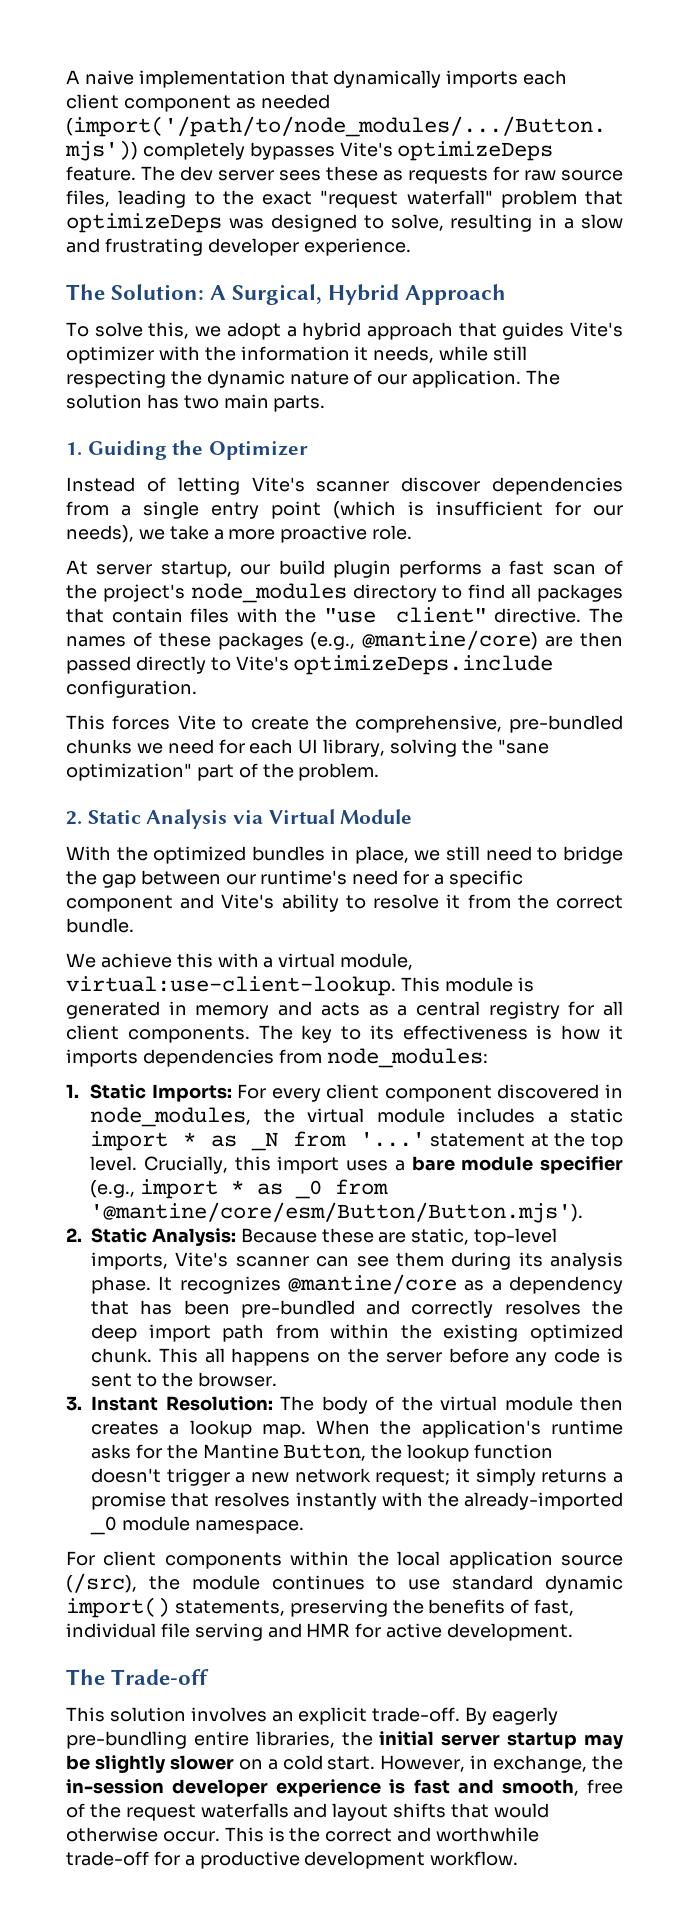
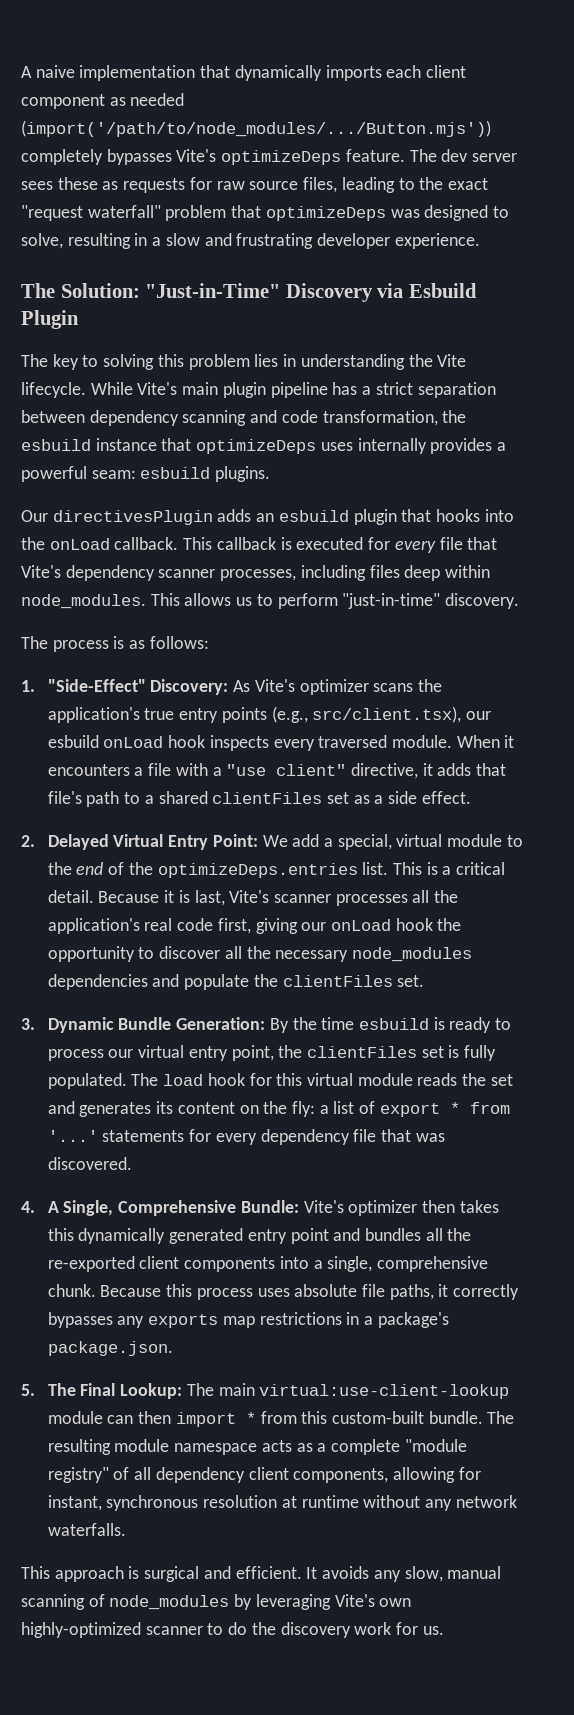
- The Solution: A Surgical, Hybrid Approach
- To solve this, we adopt a hybrid approach that guides Vite's optimizer with the information it needs, while still respecting the dynamic nature of our application. The solution has two main parts.
- 1. Guiding the Optimizer
- Instead of letting Vite's scanner discover dependencies from a single entry point (which is insufficient for our needs), we take a more proactive role.
- At server startup, our build plugin performs a fast scan of the project's node_modules directory to find all packages that contain files with the "use client" directive. The names of these packages (e.g., @mantine/core) are then passed directly to Vite's optimizeDeps.include configuration.
- This forces Vite to create the comprehensive, pre-bundled chunks we need for each UI library, solving the "sane optimization" part of the problem.
- 2. Static Analysis via Virtual Module
- With the optimized bundles in place, we still need to bridge the gap between our runtime's need for a specific component and Vite's ability to resolve it from the correct bundle.
- We achieve this with a virtual module, virtual:use-client-lookup. This module is generated in memory and acts as a central registry for all client components. The key to its effectiveness is how it imports dependencies from node_modules:
- 1. Static Imports: For every client component discovered in node_modules, the virtual module includes a static import * as _N from '...' statement at the top level. Crucially, this import uses a bare module specifier (e.g., import * as _0 from '@mantine/core/esm/Button/Button.mjs').
- 2. Static Analysis: Because these are static, top-level imports, Vite's scanner can see them during its analysis phase. It recognizes @mantine/core as a dependency that has been pre-bundled and correctly resolves the deep import path from within the existing optimized chunk. This all happens on the server before any code is sent to the browser.
- 3. Instant Resolution: The body of the virtual module then creates a lookup map. When the application's runtime asks for the Mantine Button, the lookup function doesn't trigger a new network request; it simply returns a promise that resolves instantly with the already-imported _0 module namespace.
- For client components within the local application source (/src), the module continues to use standard dynamic import() statements, preserving the benefits of fast, individual file serving and HMR for active development.
- The Trade-off
- This solution involves an explicit trade-off. By eagerly pre-bundling entire libraries, the initial server startup may be slightly slower on a cold start. However, in exchange, the in-session developer experience is fast and smooth, free of the request waterfalls and layout shifts that would otherwise occur. This is the correct and worthwhile trade-off for a productive development workflow.
+ The Solution: "Just-in-Time" Discovery via Esbuild Plugin
+ The key to solving this problem lies in understanding the Vite lifecycle. While Vite's main plugin pipeline has a strict separation between dependency scanning and code transformation, the esbuild instance that optimizeDeps uses internally provides a powerful seam: esbuild plugins.
+ Our directivesPlugin adds an esbuild plugin that hooks into the onLoad callback. This callback is executed for every file that Vite's dependency scanner processes, including files deep within node_modules. This allows us to perform "just-in-time" discovery.
+ The process is as follows:
+ 1. "Side-Effect" Discovery: As Vite's optimizer scans the application's true entry points (e.g., src/client.tsx), our esbuild onLoad hook inspects every traversed module. When it encounters a file with a "use client" directive, it adds that file's path to a shared clientFiles set as a side effect.
+ 2. Delayed Virtual Entry Point: We add a special, virtual module to the end of the optimizeDeps.entries list. This is a critical detail. Because it is last, Vite's scanner processes all the application's real code first, giving our onLoad hook the opportunity to discover all the necessary node_modules dependencies and populate the clientFiles set.
+ 3. Dynamic Bundle Generation: By the time esbuild is ready to process our virtual entry point, the clientFiles set is fully populated. The load hook for this virtual module reads the set and generates its content on the fly: a list of export * from '...' statements for every dependency file that was discovered.
+ 4. A Single, Comprehensive Bundle: Vite's optimizer then takes this dynamically generated entry point and bundles all the re-exported client components into a single, comprehensive chunk. Because this process uses absolute file paths, it correctly bypasses any exports map restrictions in a package's package.json.
+ 5. The Final Lookup: The main virtual:use-client-lookup module can then import * from this custom-built bundle. The resulting module namespace acts as a complete "module registry" of all dependency client components, allowing for instant, synchronous resolution at runtime without any network waterfalls.
+ This approach is surgical and efficient. It avoids any slow, manual scanning of node_modules by leveraging Vite's own highly-optimized scanner to do the discovery work for us.

